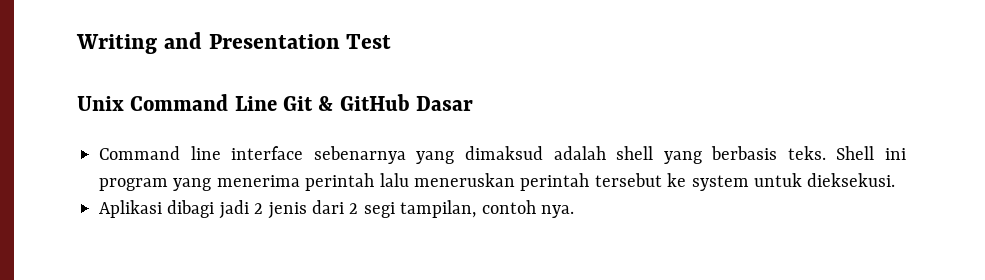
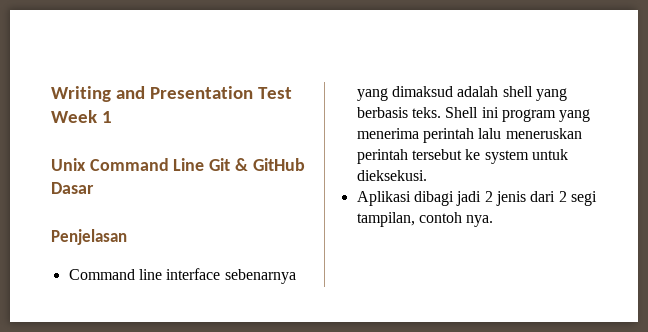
- Writing and Presentation Test
+ Writing and Presentation Test Week 1
+ Penjelasan

